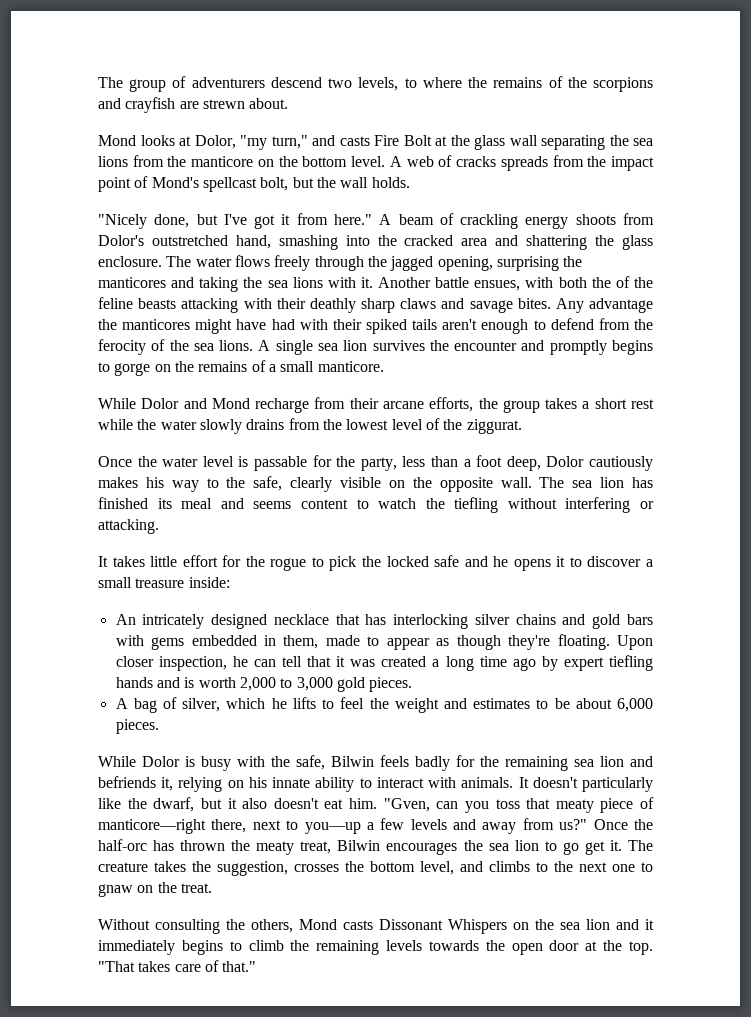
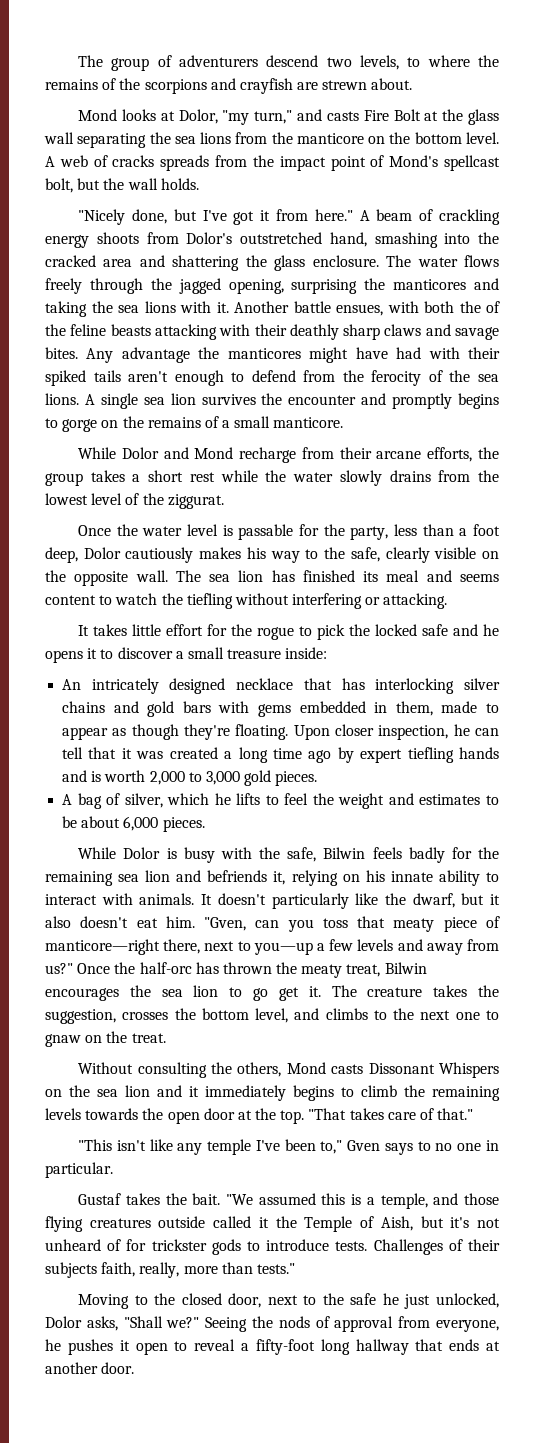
+ "This isn't like any temple I've been to," Gven says to no one in particular.
+ Gustaf takes the bait. "We assumed this is a temple, and those flying creatures outside called it the Temple of Aish, but it's not unheard of for trickster gods to introduce tests. Challenges of their subjects faith, really, more than tests."
+ Moving to the closed door, next to the safe he just unlocked, Dolor asks, "Shall we?" Seeing the nods of approval from everyone, he pushes it open to reveal a fifty-foot long hallway that ends at another door.

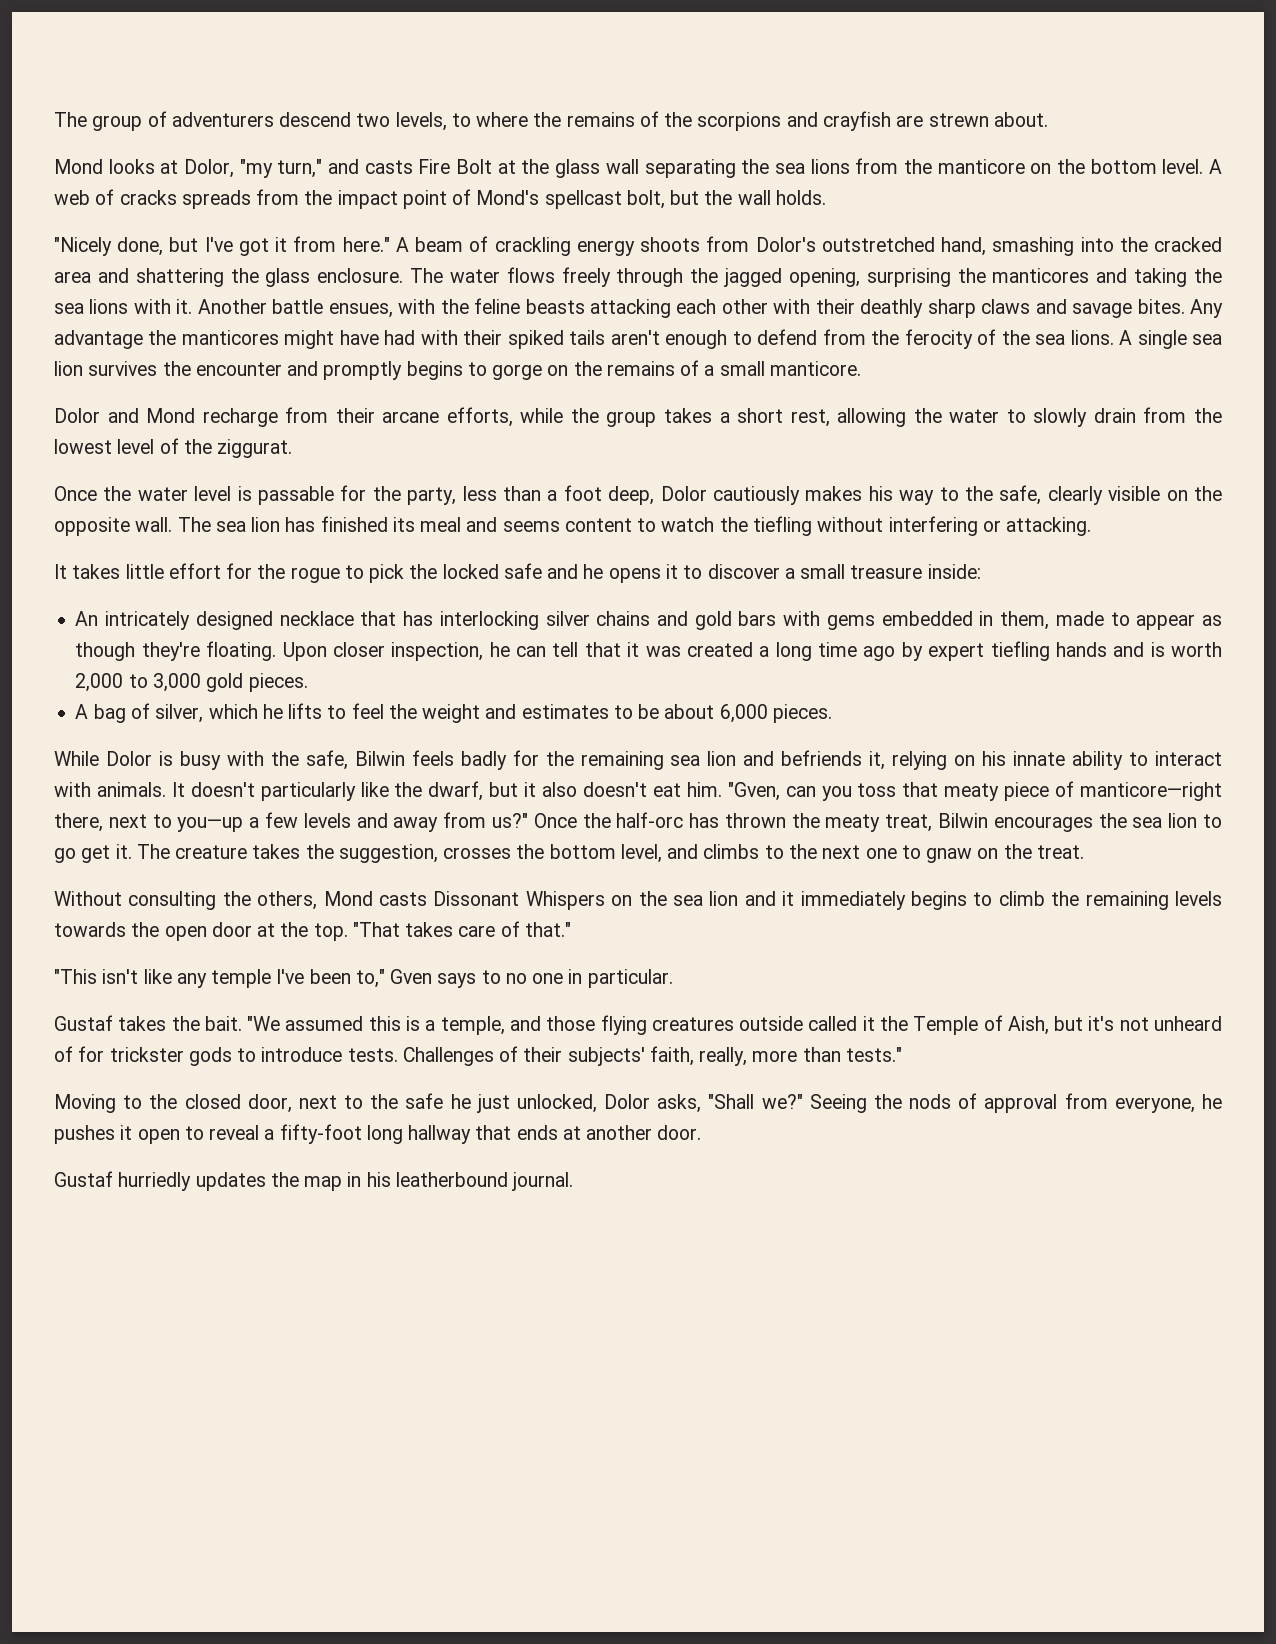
- Another battle ensues, with both the of the feline beasts attacking with their deathly sharp claws and savage bites.
+ Another battle ensues, with the feline beasts attacking each other with their deathly sharp claws and savage bites.
- While Dolor and Mond recharge from their arcane efforts, the group takes a short rest while the water slowly drains from the lowest level of the ziggurat.
+ Dolor and Mond recharge from their arcane efforts, while the group takes a short rest, allowing the water to slowly drain from the lowest level of the ziggurat.
- Challenges of their subjects faith, really, more than tests."
+ Challenges of their subjects' faith, really, more than tests."
+ Gustaf hurriedly updates the map in his leatherbound journal.

